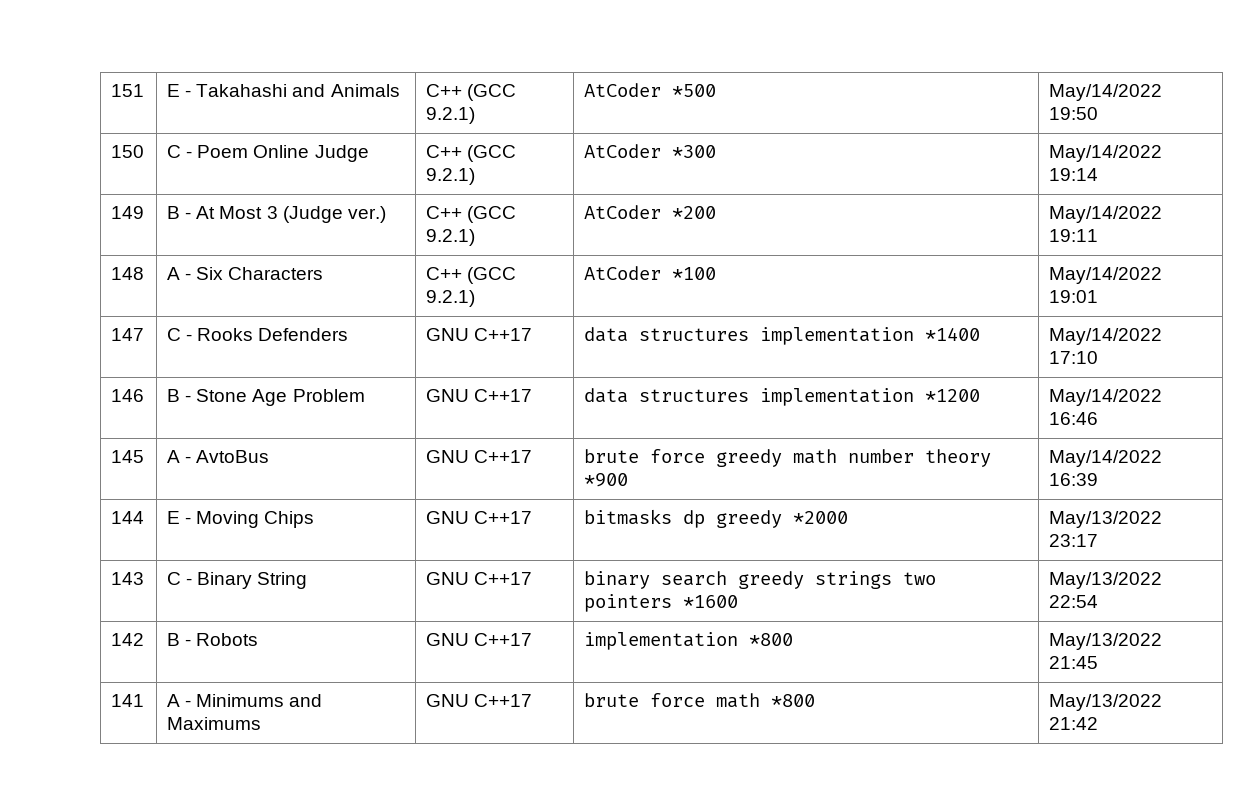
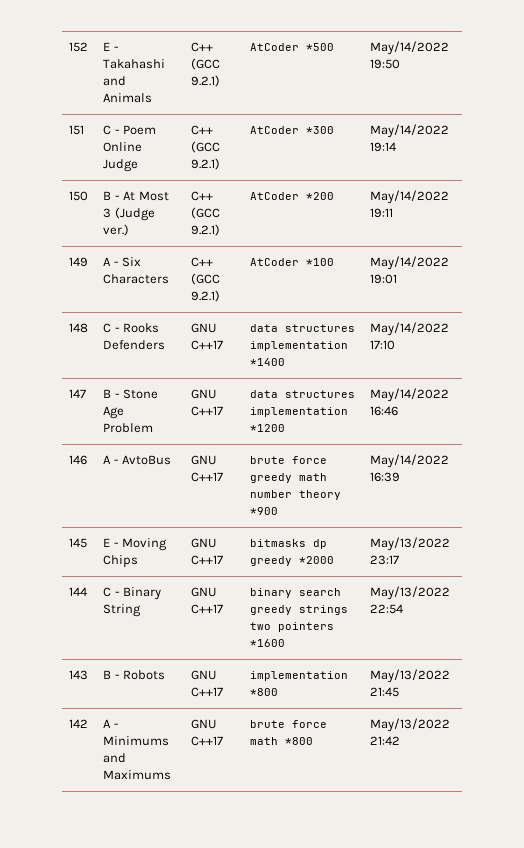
- 151 | E - Takahashi and Animals | C++ (GCC 9.2.1) | AtCoder *500 | May/14/2022 19:50
+ 152 | E - Takahashi and Animals | C++ (GCC 9.2.1) | AtCoder *500 | May/14/2022 19:50
- 150 | C - Poem Online Judge | C++ (GCC 9.2.1) | AtCoder *300 | May/14/2022 19:14
+ 151 | C - Poem Online Judge | C++ (GCC 9.2.1) | AtCoder *300 | May/14/2022 19:14
- 149 | B - At Most 3 (Judge ver.) | C++ (GCC 9.2.1) | AtCoder *200 | May/14/2022 19:11
+ 150 | B - At Most 3 (Judge ver.) | C++ (GCC 9.2.1) | AtCoder *200 | May/14/2022 19:11
- 148 | A - Six Characters | C++ (GCC 9.2.1) | AtCoder *100 | May/14/2022 19:01
+ 149 | A - Six Characters | C++ (GCC 9.2.1) | AtCoder *100 | May/14/2022 19:01
- 147 | C - Rooks Defenders | GNU C++17 | data structures implementation *1400 | May/14/2022 17:10
+ 148 | C - Rooks Defenders | GNU C++17 | data structures implementation *1400 | May/14/2022 17:10
- 146 | B - Stone Age Problem | GNU C++17 | data structures implementation *1200 | May/14/2022 16:46
+ 147 | B - Stone Age Problem | GNU C++17 | data structures implementation *1200 | May/14/2022 16:46
- 145 | A - AvtoBus | GNU C++17 | brute force greedy math number theory *900 | May/14/2022 16:39
+ 146 | A - AvtoBus | GNU C++17 | brute force greedy math number theory *900 | May/14/2022 16:39
- 144 | E - Moving Chips | GNU C++17 | bitmasks dp greedy *2000 | May/13/2022 23:17
+ 145 | E - Moving Chips | GNU C++17 | bitmasks dp greedy *2000 | May/13/2022 23:17
- 143 | C - Binary String | GNU C++17 | binary search greedy strings two pointers *1600 | May/13/2022 22:54
+ 144 | C - Binary String | GNU C++17 | binary search greedy strings two pointers *1600 | May/13/2022 22:54
- 142 | B - Robots | GNU C++17 | implementation *800 | May/13/2022 21:45
+ 143 | B - Robots | GNU C++17 | implementation *800 | May/13/2022 21:45
- 141 | A - Minimums and Maximums | GNU C++17 | brute force math *800 | May/13/2022 21:42
+ 142 | A - Minimums and Maximums | GNU C++17 | brute force math *800 | May/13/2022 21:42

